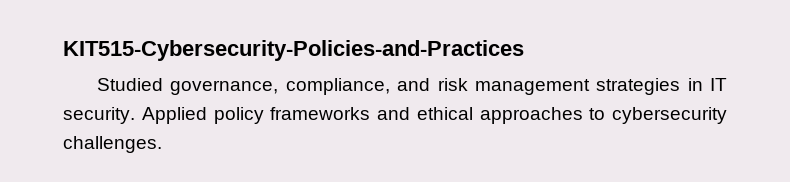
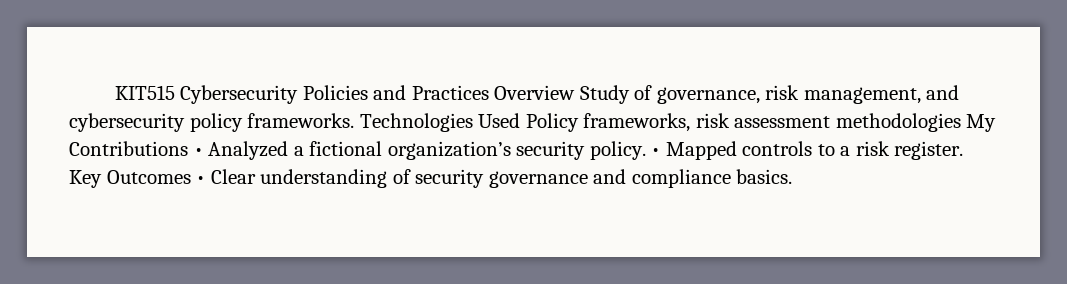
- KIT515-Cybersecurity-Policies-and-Practices
- Studied governance, compliance, and risk management strategies in IT security. Applied policy frameworks and ethical approaches to cybersecurity challenges.
+ KIT515 Cybersecurity Policies and Practices Overview Study of governance, risk management, and cybersecurity policy frameworks. Technologies Used Policy frameworks, risk assessment methodologies My Contributions • Analyzed a fictional organization’s security policy. • Mapped controls to a risk register. Key Outcomes • Clear understanding of security governance and compliance basics.

